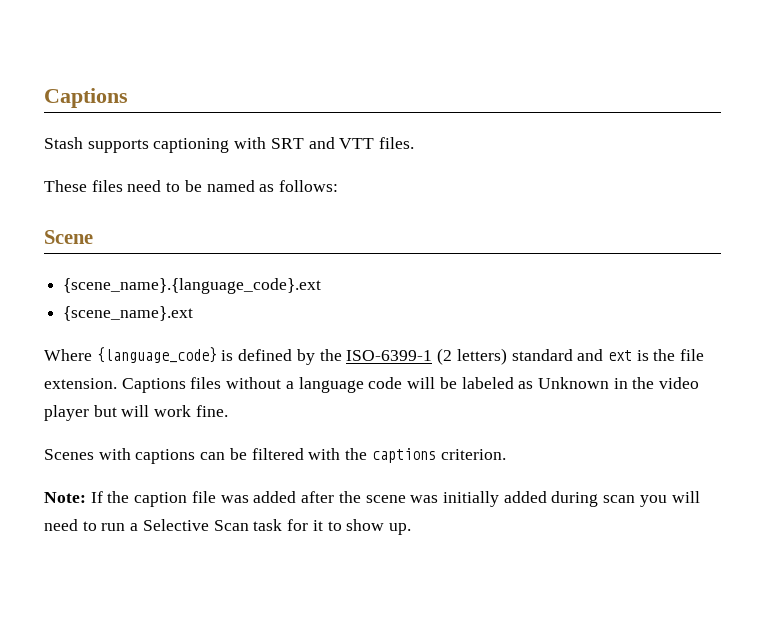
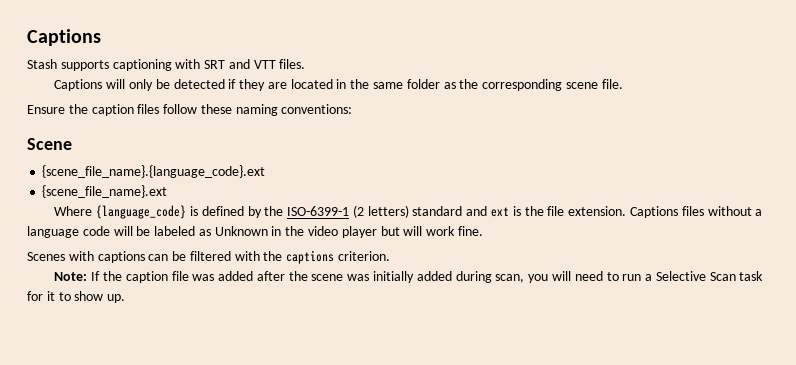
- These files need to be named as follows:
+ Captions will only be detected if they are located in the same folder as the corresponding scene file.
+ Ensure the caption files follow these naming conventions:
- {scene_name}.{language_code}.ext
- {scene_name}.ext
+ {scene_file_name}.{language_code}.ext
+ {scene_file_name}.ext
- Note: If the caption file was added after the scene was initially added during scan you will need to run a Selective Scan task for it to show up.
+ Note: If the caption file was added after the scene was initially added during scan, you will need to run a Selective Scan task for it to show up.

